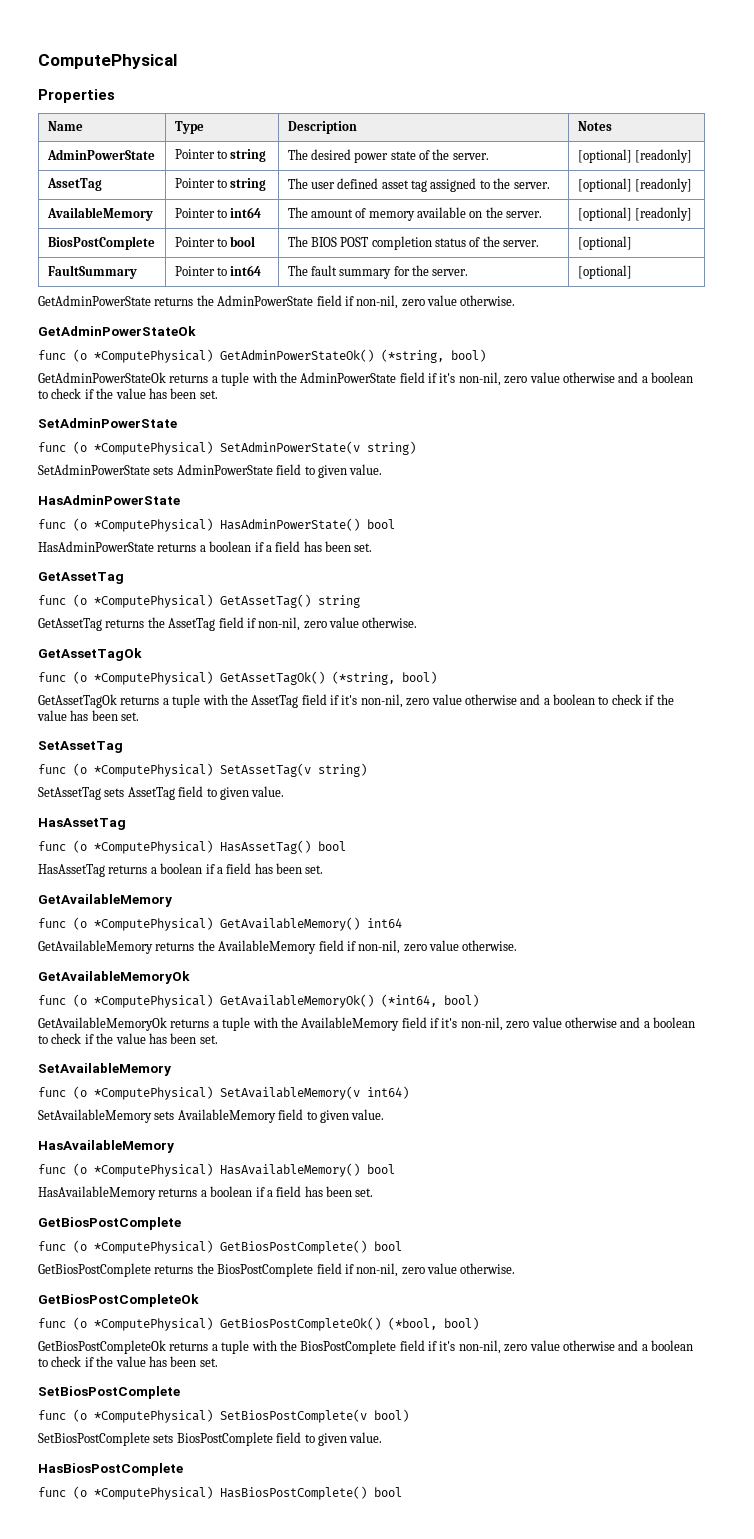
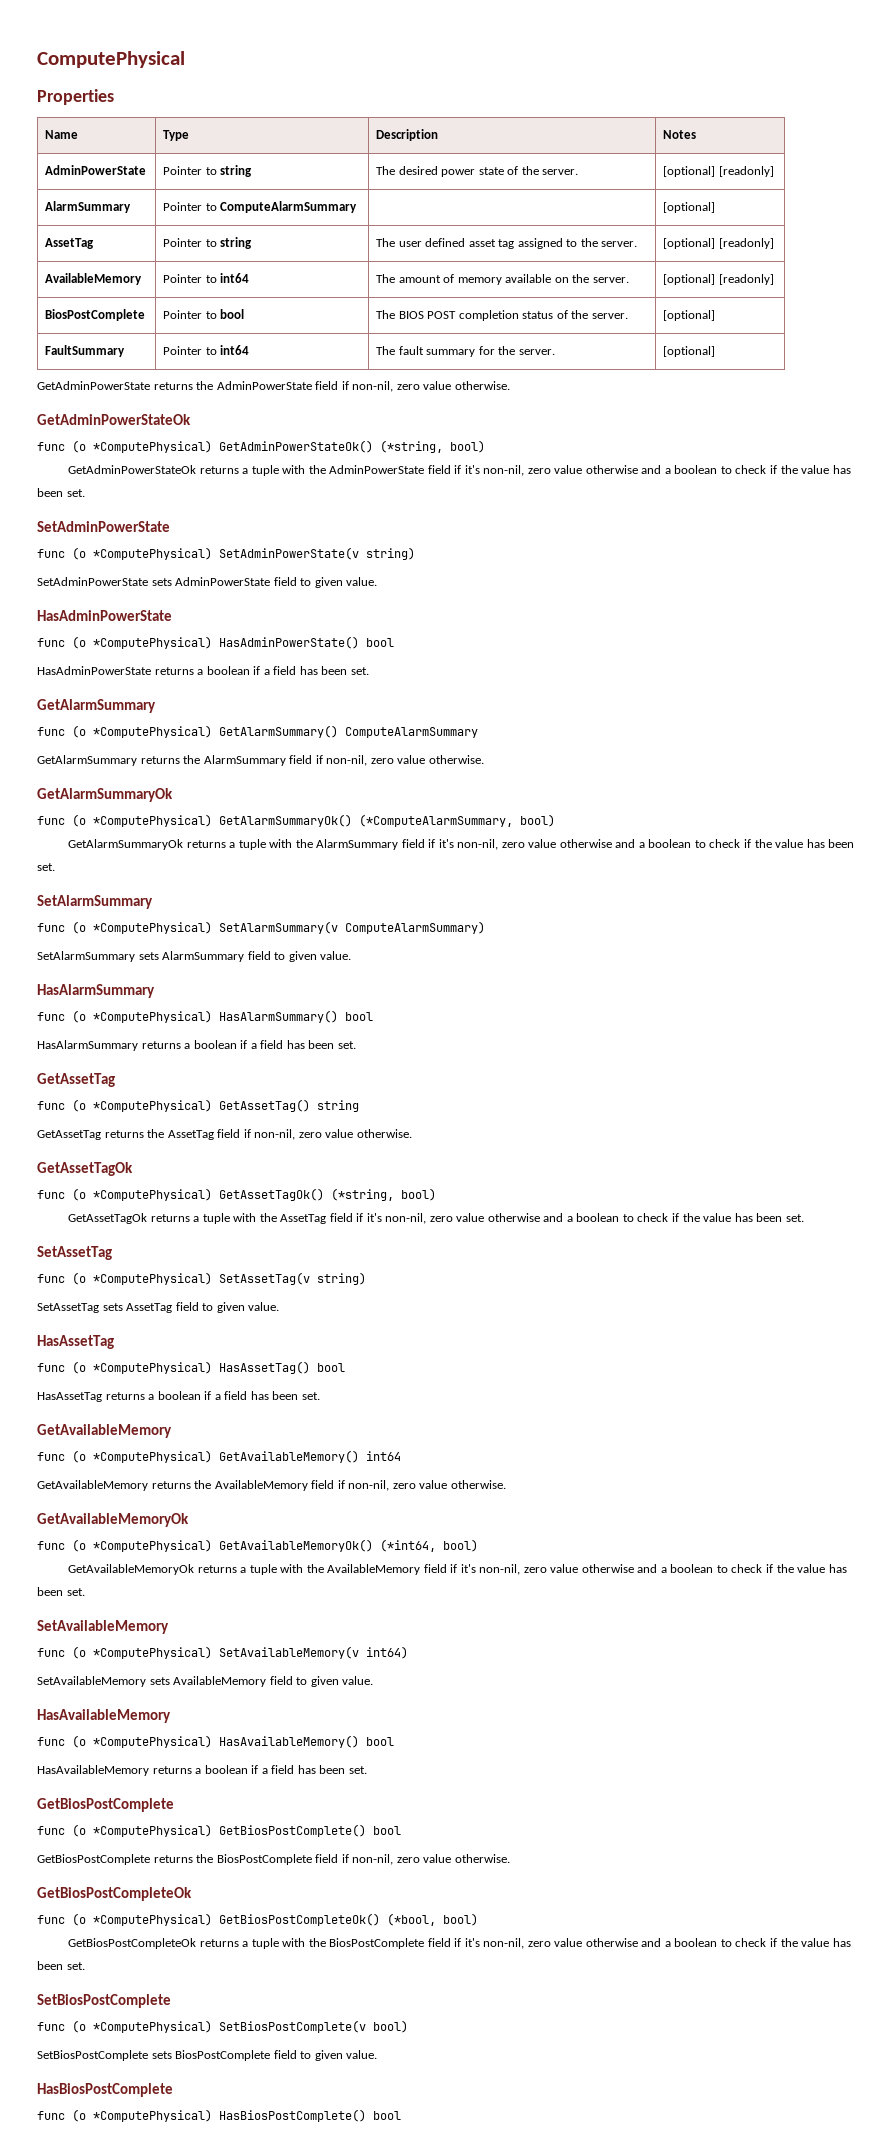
+ AlarmSummary | Pointer to ComputeAlarmSummary | | [optional]
  HasAdminPowerState returns a boolean if a field has been set.
+ GetAlarmSummary
+ func (o *ComputePhysical) GetAlarmSummary() ComputeAlarmSummary
+ GetAlarmSummary returns the AlarmSummary field if non-nil, zero value otherwise.
+ GetAlarmSummaryOk
+ func (o *ComputePhysical) GetAlarmSummaryOk() (*ComputeAlarmSummary, bool)
+ GetAlarmSummaryOk returns a tuple with the AlarmSummary field if it's non-nil, zero value otherwise and a boolean to check if the value has been set.
+ SetAlarmSummary
+ func (o *ComputePhysical) SetAlarmSummary(v ComputeAlarmSummary)
+ SetAlarmSummary sets AlarmSummary field to given value.
+ HasAlarmSummary
+ func (o *ComputePhysical) HasAlarmSummary() bool
+ HasAlarmSummary returns a boolean if a field has been set.

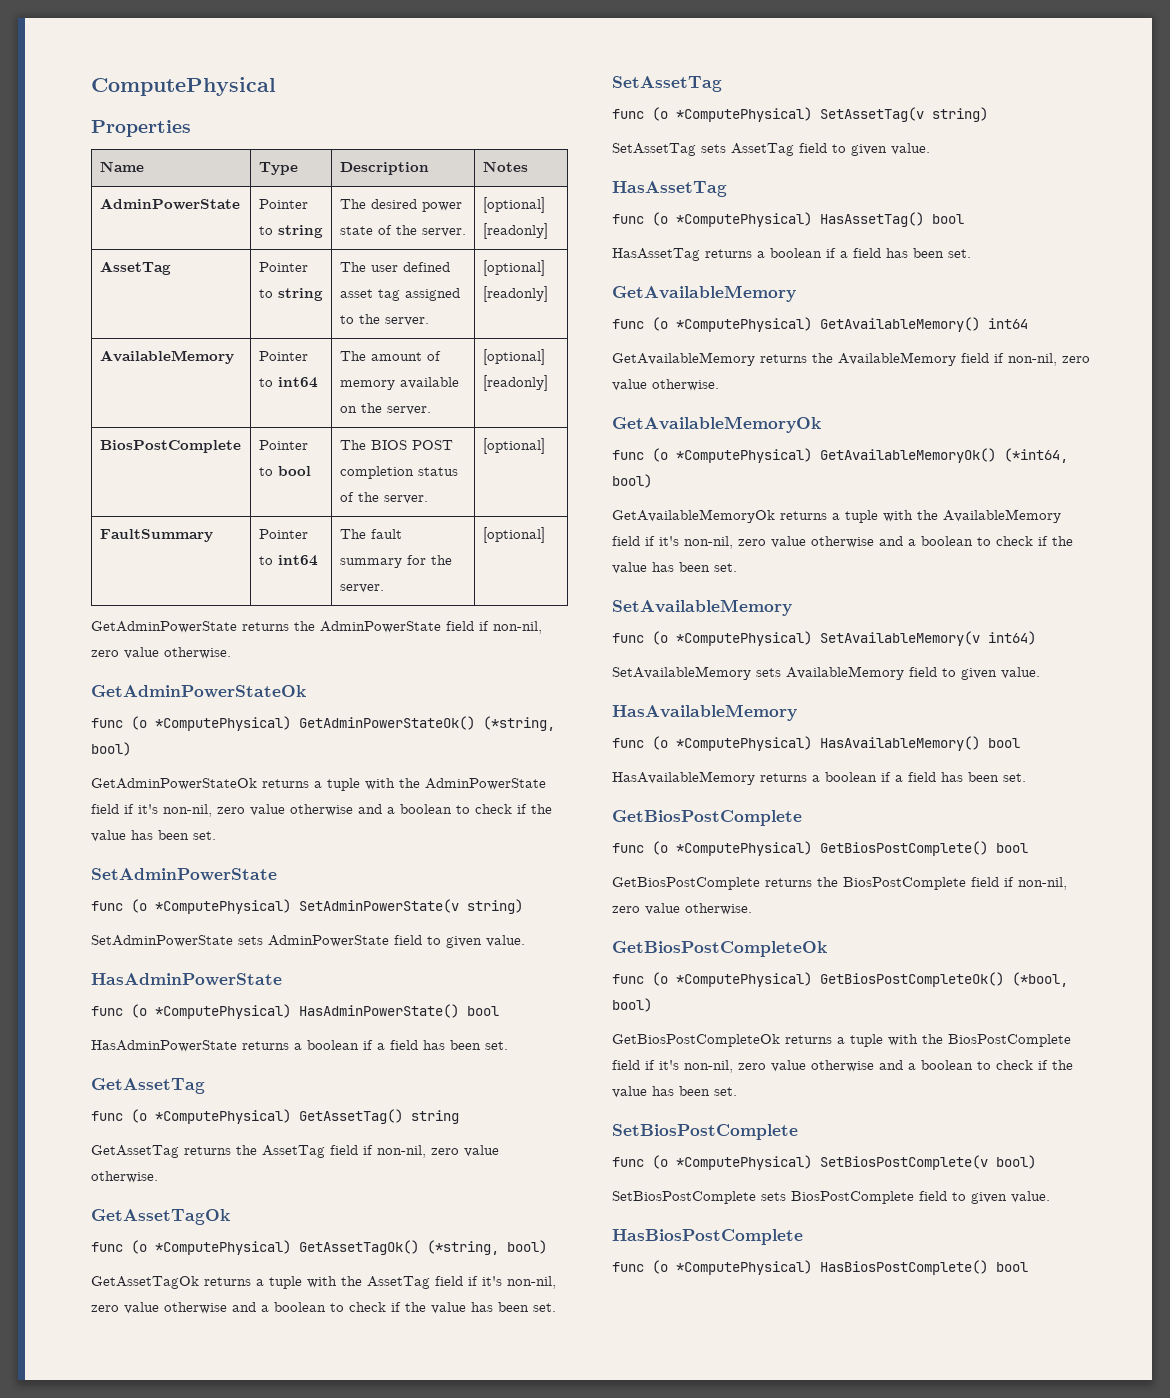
- AlarmSummary | Pointer to ComputeAlarmSummary | | [optional]
  HasAdminPowerState returns a boolean if a field has been set.
- GetAlarmSummary
- func (o *ComputePhysical) GetAlarmSummary() ComputeAlarmSummary
- GetAlarmSummary returns the AlarmSummary field if non-nil, zero value otherwise.
- GetAlarmSummaryOk
- func (o *ComputePhysical) GetAlarmSummaryOk() (*ComputeAlarmSummary, bool)
- GetAlarmSummaryOk returns a tuple with the AlarmSummary field if it's non-nil, zero value otherwise and a boolean to check if the value has been set.
- SetAlarmSummary
- func (o *ComputePhysical) SetAlarmSummary(v ComputeAlarmSummary)
- SetAlarmSummary sets AlarmSummary field to given value.
- HasAlarmSummary
- func (o *ComputePhysical) HasAlarmSummary() bool
- HasAlarmSummary returns a boolean if a field has been set.

